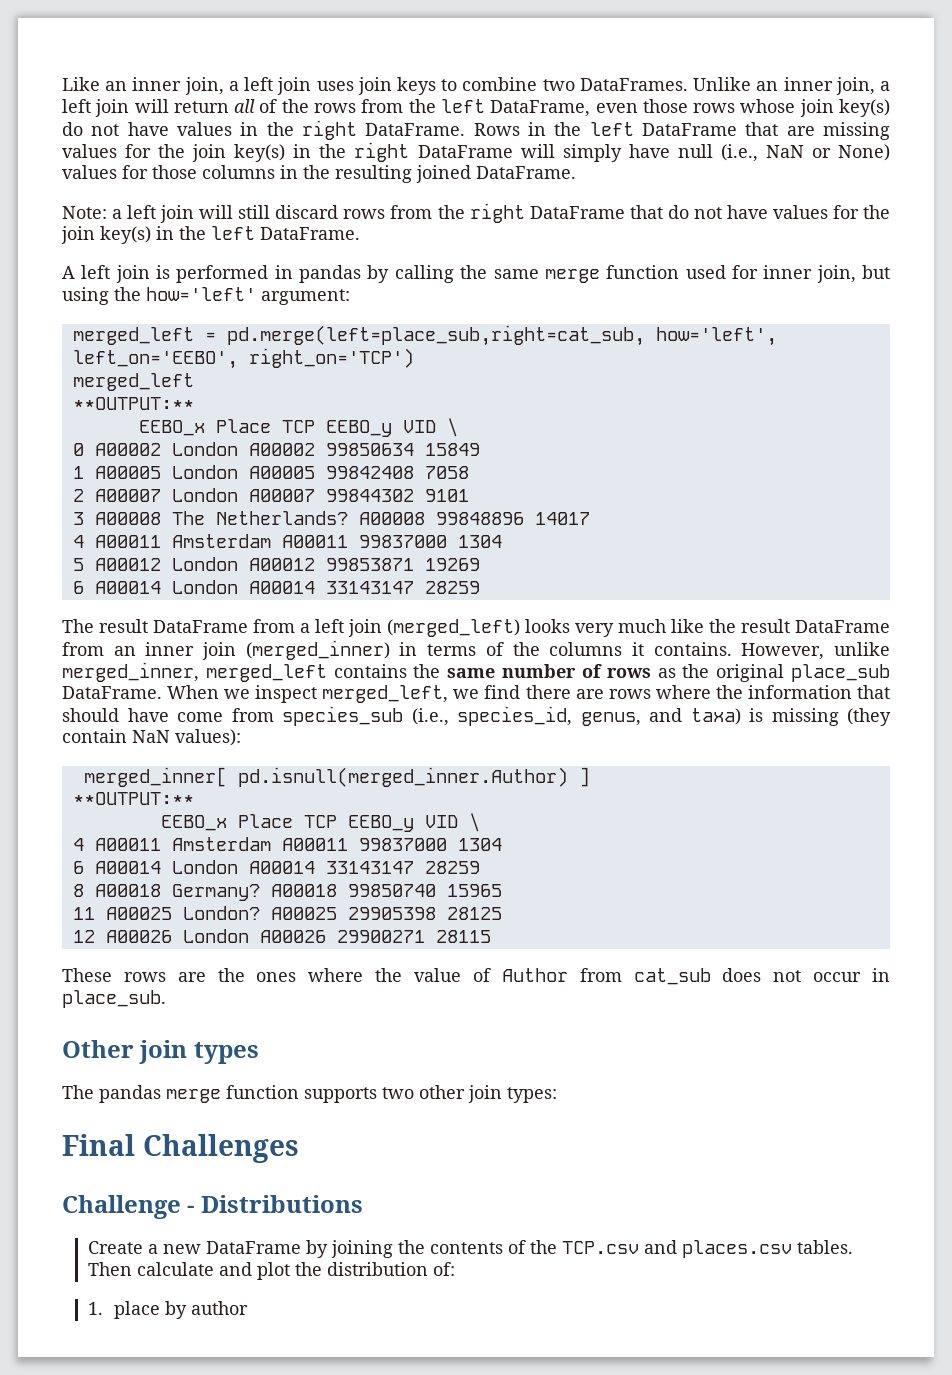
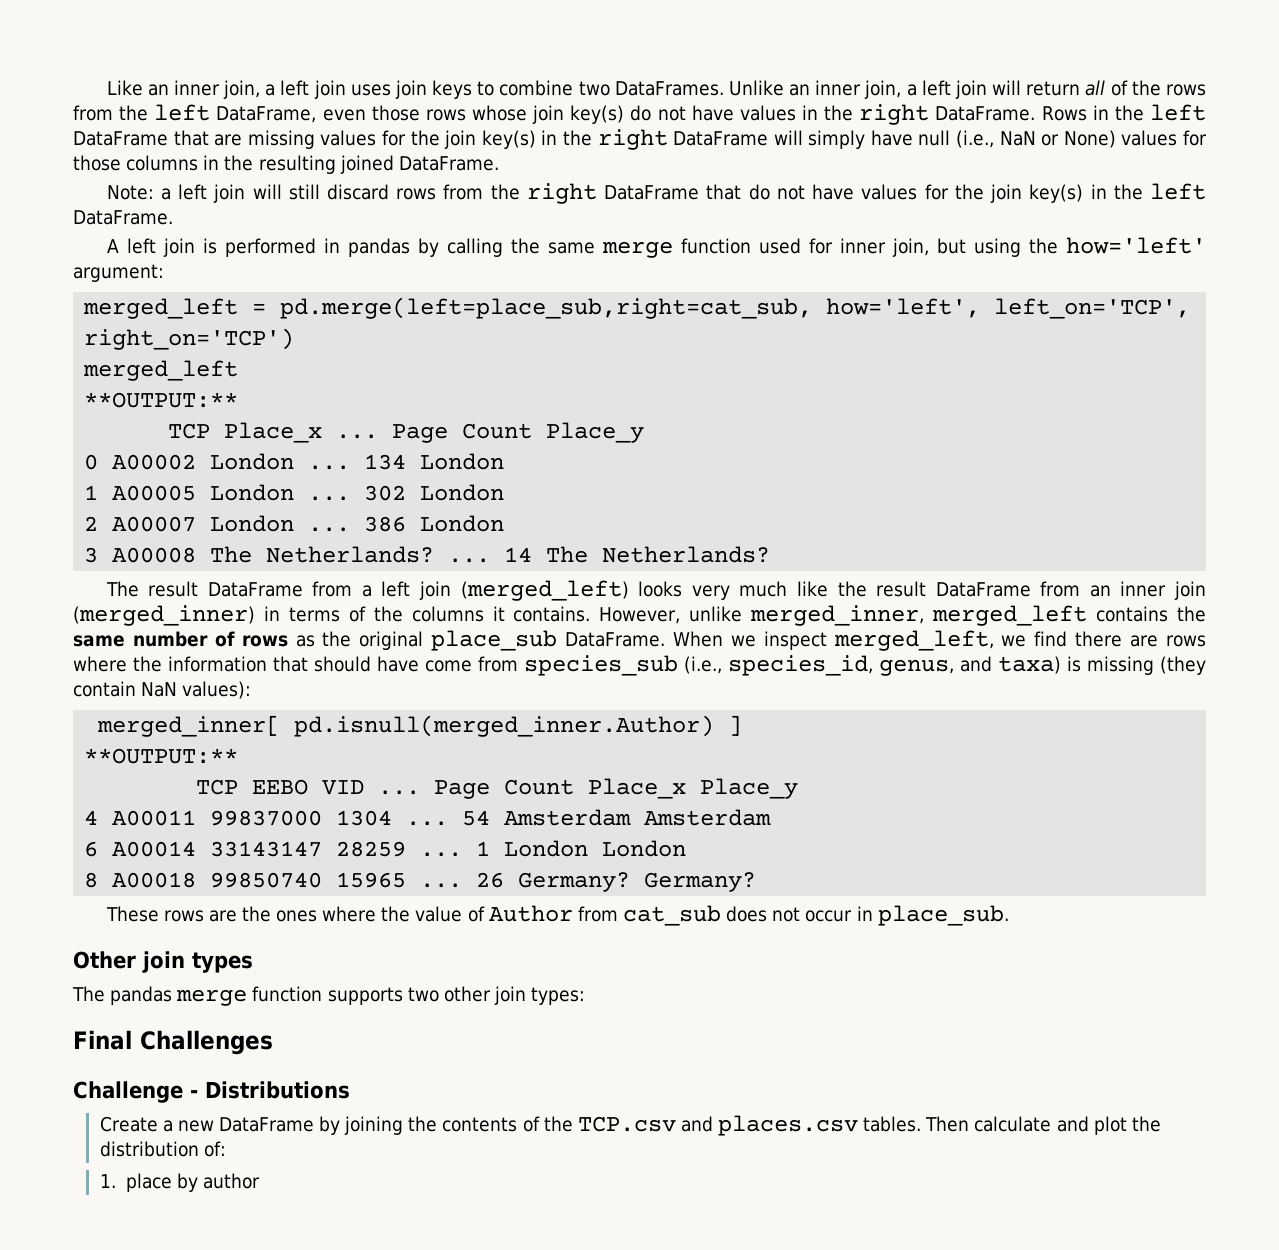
- merged_left = pd.merge(left=place_sub,right=cat_sub, how='left', left_on='EEBO', right_on='TCP')
+ merged_left = pd.merge(left=place_sub,right=cat_sub, how='left', left_on='TCP', right_on='TCP')
  merged_left
  **OUTPUT:**
- EEBO_x Place TCP EEBO_y VID \
+ TCP Place_x ... Page Count Place_y
- 0 A00002 London A00002 99850634 15849
+ 0 A00002 London ... 134 London
- 1 A00005 London A00005 99842408 7058
+ 1 A00005 London ... 302 London
- 2 A00007 London A00007 99844302 9101
+ 2 A00007 London ... 386 London
- 3 A00008 The Netherlands? A00008 99848896 14017
- 4 A00011 Amsterdam A00011 99837000 1304
- 5 A00012 London A00012 99853871 19269
- 6 A00014 London A00014 33143147 28259
+ 3 A00008 The Netherlands? ... 14 The Netherlands?
  merged_inner[ pd.isnull(merged_inner.Author) ]
  **OUTPUT:**
- EEBO_x Place TCP EEBO_y VID \
- 4 A00011 Amsterdam A00011 99837000 1304
- 6 A00014 London A00014 33143147 28259
+ TCP EEBO VID ... Page Count Place_x Place_y
+ 4 A00011 99837000 1304 ... 54 Amsterdam Amsterdam
+ 6 A00014 33143147 28259 ... 1 London London
- 8 A00018 Germany? A00018 99850740 15965
- 11 A00025 London? A00025 29905398 28125
- 12 A00026 London A00026 29900271 28115
+ 8 A00018 99850740 15965 ... 26 Germany? Germany?

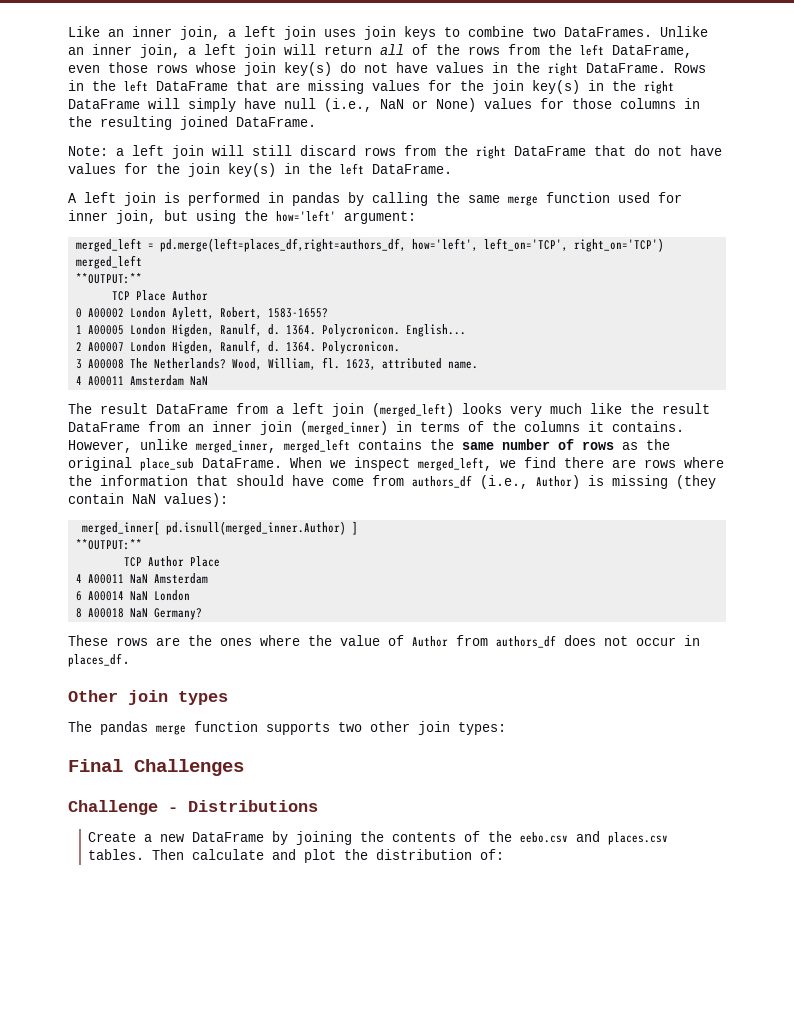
- merged_left = pd.merge(left=place_sub,right=cat_sub, how='left', left_on='TCP', right_on='TCP')
+ merged_left = pd.merge(left=places_df,right=authors_df, how='left', left_on='TCP', right_on='TCP')
- TCP Place_x ... Page Count Place_y
+ TCP Place Author
- 0 A00002 London ... 134 London
+ 0 A00002 London Aylett, Robert, 1583-1655?
- 1 A00005 London ... 302 London
- 2 A00007 London ... 386 London
- 3 A00008 The Netherlands? ... 14 The Netherlands?
+ 1 A00005 London Higden, Ranulf, d. 1364. Polycronicon. English...
+ 2 A00007 London Higden, Ranulf, d. 1364. Polycronicon.
+ 3 A00008 The Netherlands? Wood, William, fl. 1623, attributed name.
+ 4 A00011 Amsterdam NaN
- When we inspect merged_left, we find there are rows where the information that should have come from species_sub (i.e., species_id, genus, and taxa) is missing (they contain NaN values):
+ When we inspect merged_left, we find there are rows where the information that should have come from authors_df (i.e., Author) is missing (they contain NaN values):
- TCP EEBO VID ... Page Count Place_x Place_y
- 4 A00011 99837000 1304 ... 54 Amsterdam Amsterdam
- 6 A00014 33143147 28259 ... 1 London London
- 8 A00018 99850740 15965 ... 26 Germany? Germany?
+ TCP Author Place
+ 4 A00011 NaN Amsterdam
+ 6 A00014 NaN London
+ 8 A00018 NaN Germany?
- These rows are the ones where the value of Author from cat_sub does not occur in place_sub.
+ These rows are the ones where the value of Author from authors_df does not occur in places_df.
- Create a new DataFrame by joining the contents of the TCP.csv and places.csv tables.
+ Create a new DataFrame by joining the contents of the eebo.csv and places.csv tables.
- 1. place by author

